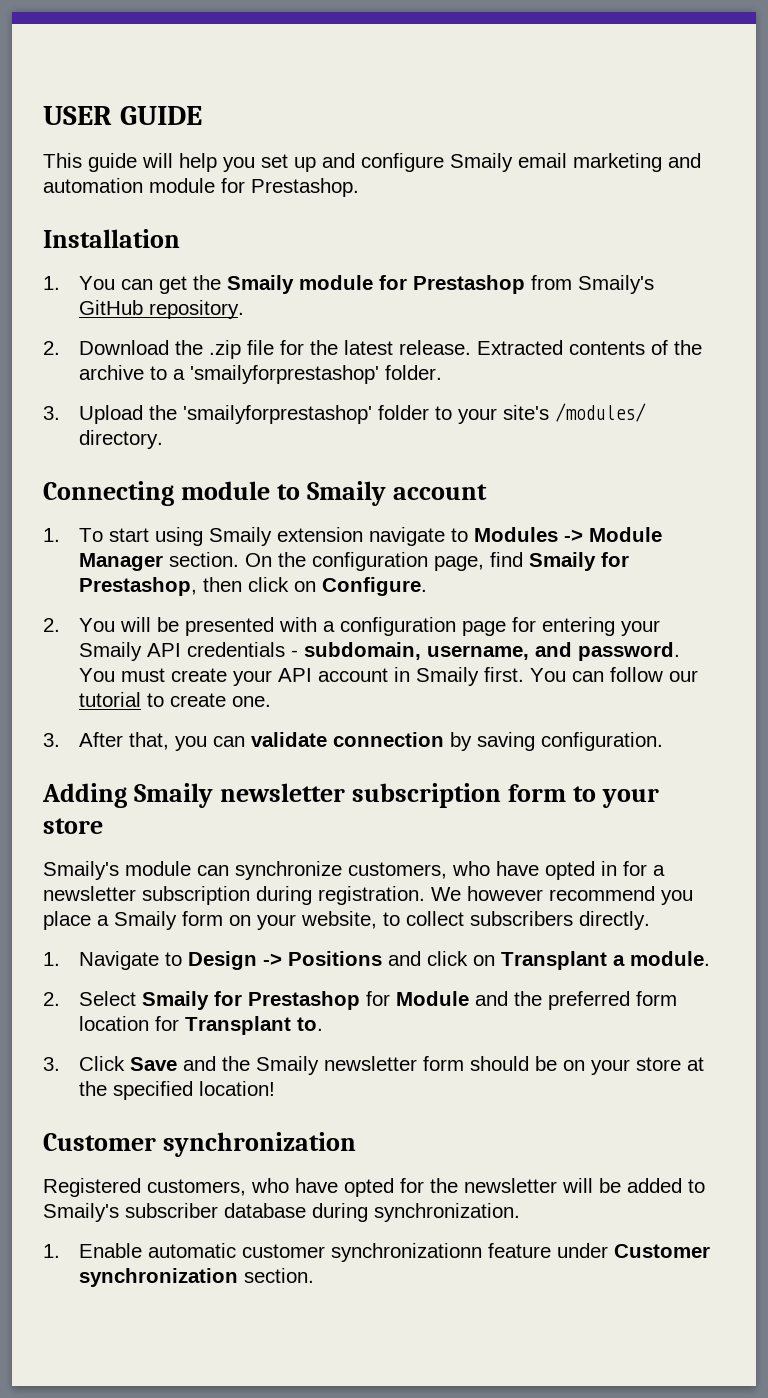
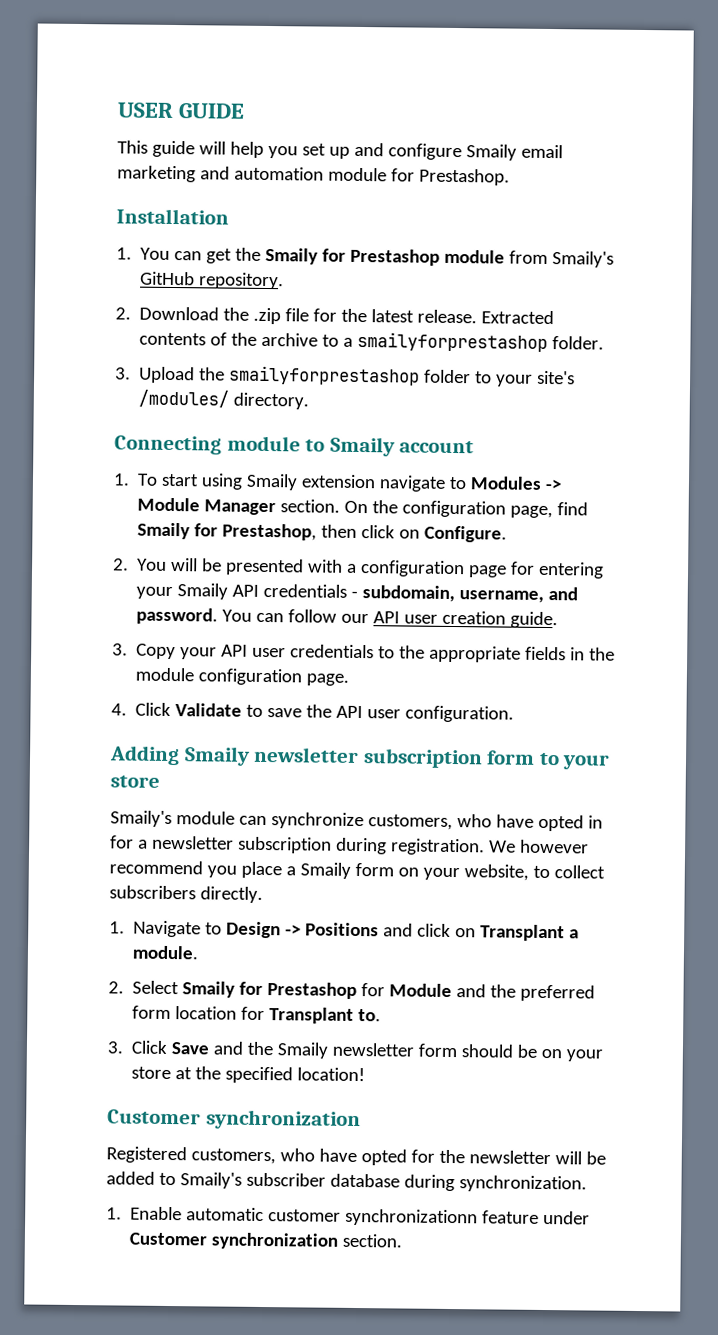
- 1. You can get the Smaily module for Prestashop from Smaily's GitHub repository.
+ 1. You can get the Smaily for Prestashop module from Smaily's GitHub repository.
- Extracted contents of the archive to a 'smailyforprestashop' folder.
+ Extracted contents of the archive to a smailyforprestashop folder.
- 3. Upload the 'smailyforprestashop' folder to your site's /modules/ directory.
+ 3. Upload the smailyforprestashop folder to your site's /modules/ directory.
- You must create your API account in Smaily first. You can follow our tutorial to create one.
- 3. After that, you can validate connection by saving configuration.
+ You can follow our API user creation guide.
+ 3. Copy your API user credentials to the appropriate fields in the module configuration page.
+ 4. Click Validate to save the API user configuration.

